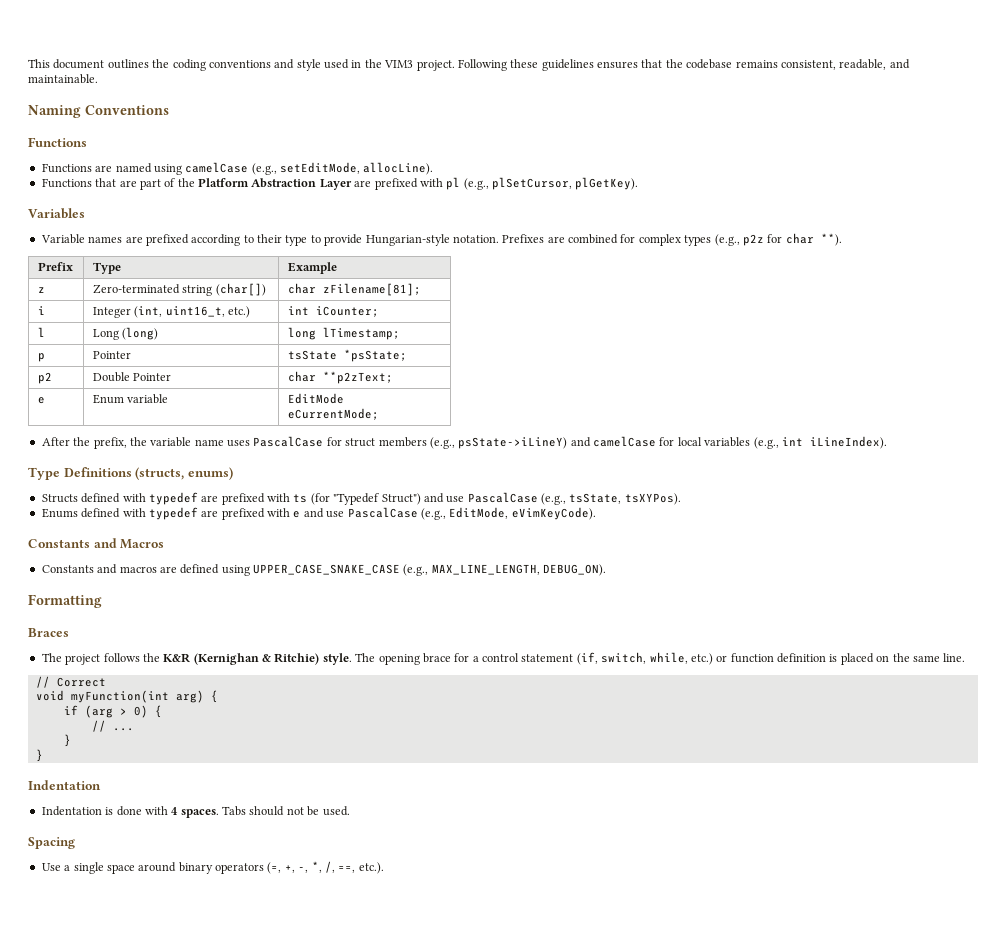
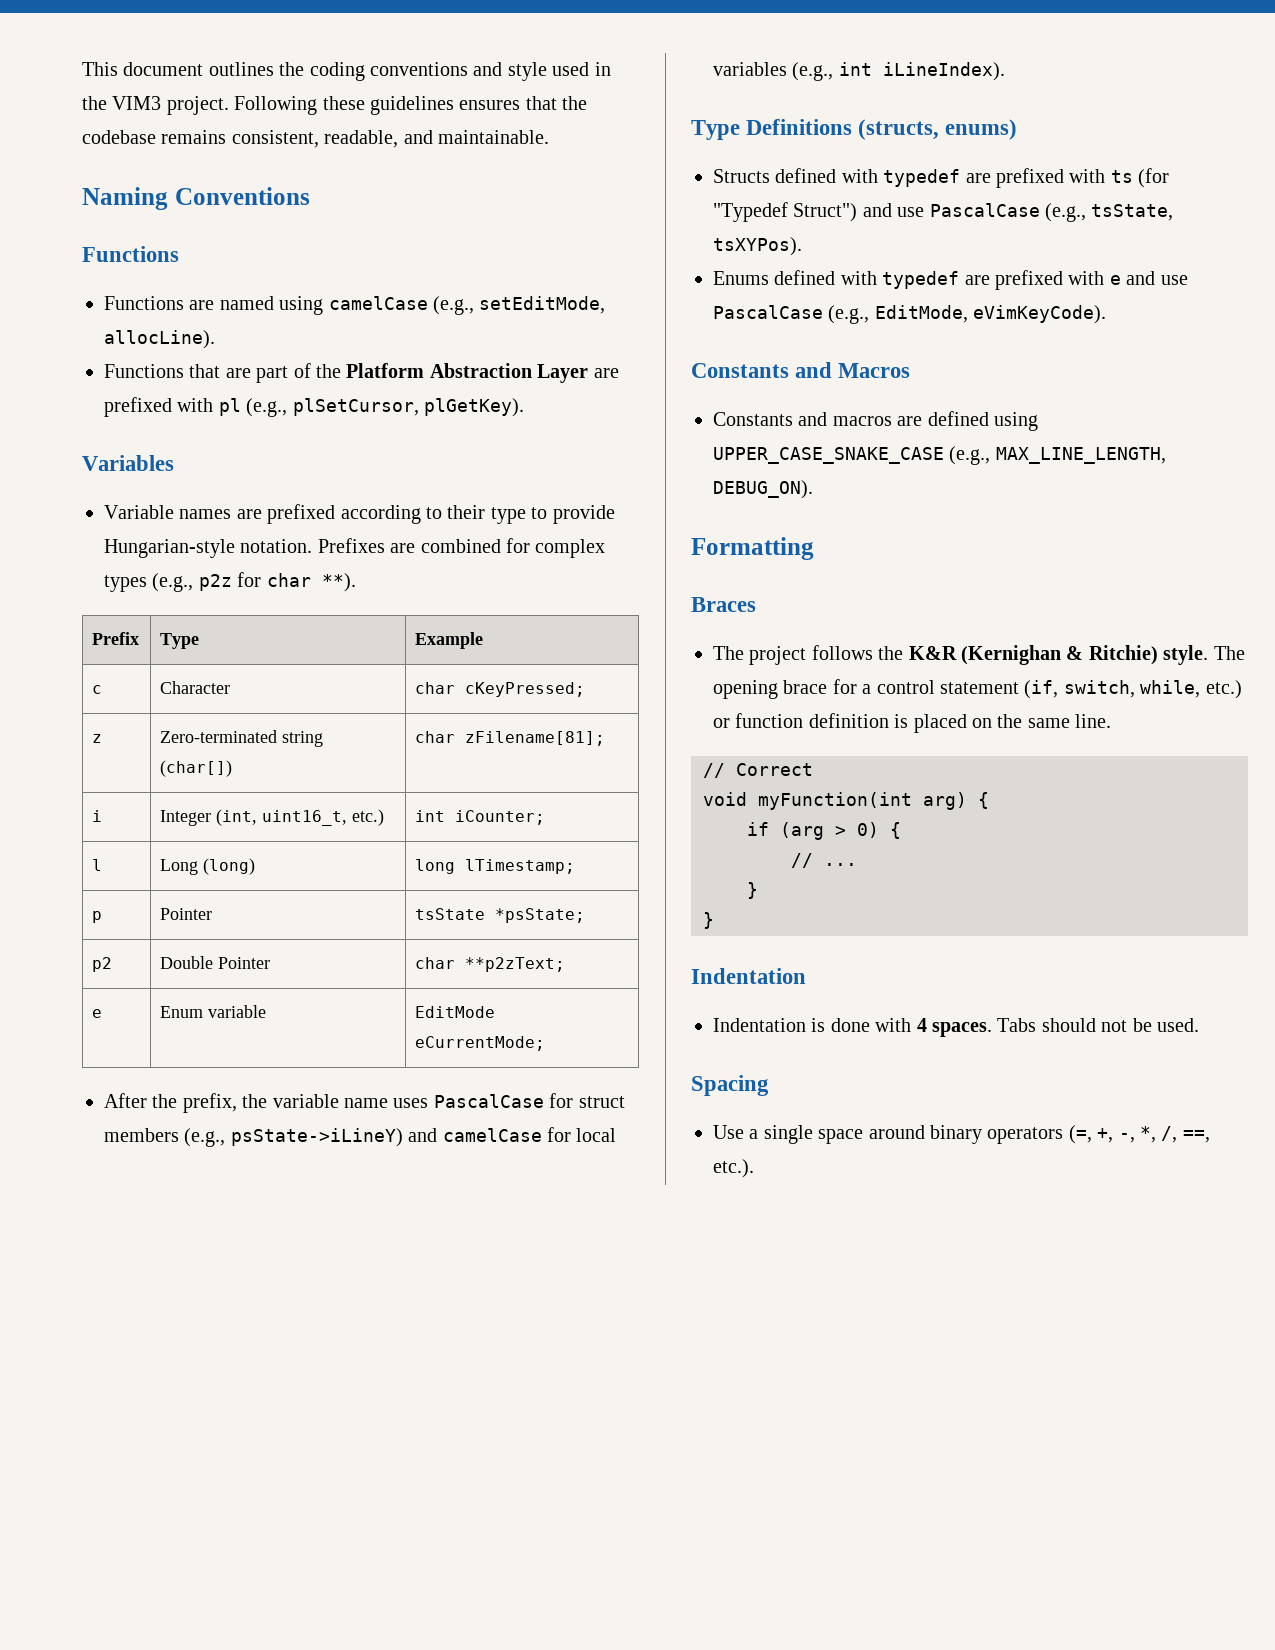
+ c | Character | char cKeyPressed;

